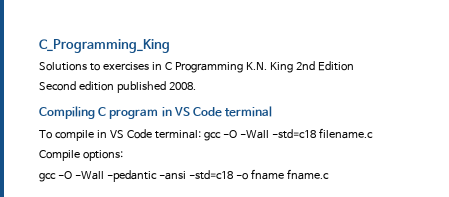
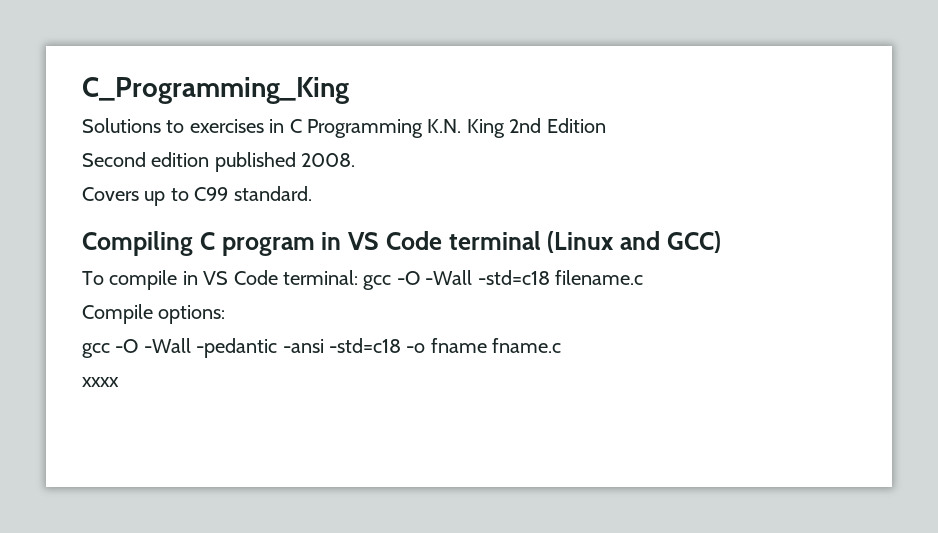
+ Covers up to C99 standard.
- Compiling C program in VS Code terminal
+ Compiling C program in VS Code terminal (Linux and GCC)
+ xxxx

